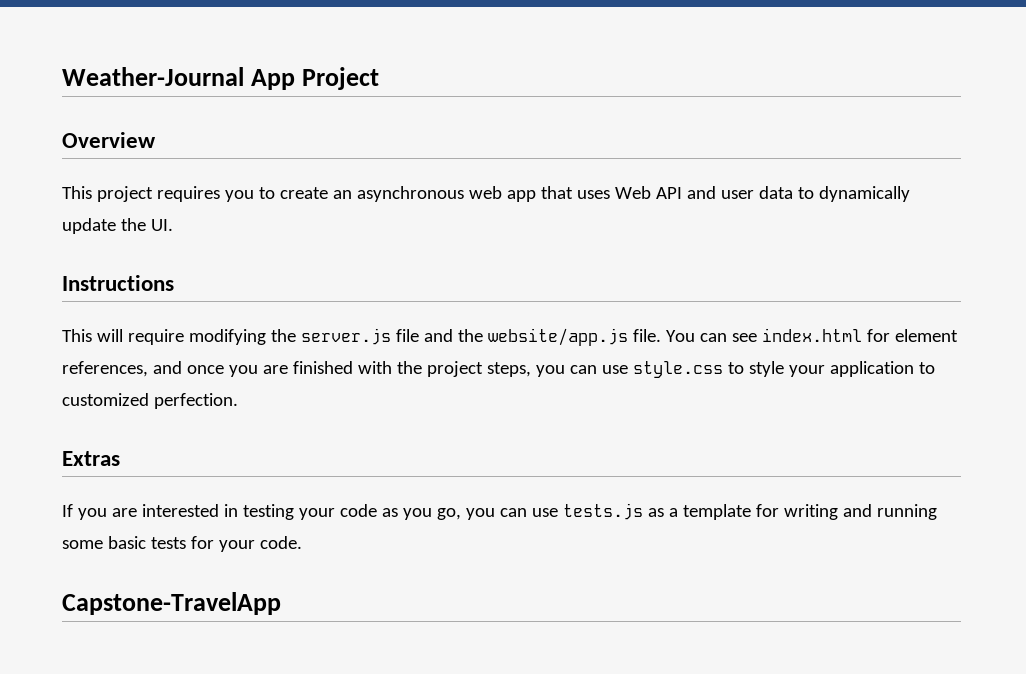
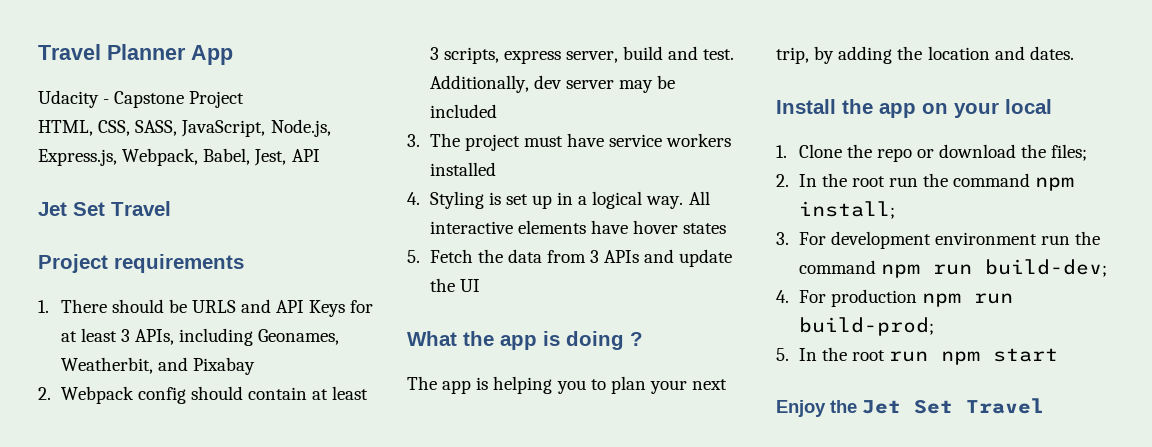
- Weather-Journal App Project
- Overview
- This project requires you to create an asynchronous web app that uses Web API and user data to dynamically update the UI.
- Instructions
- This will require modifying the server.js file and the website/app.js file. You can see index.html for element references, and once you are finished with the project steps, you can use style.css to style your application to customized perfection.
- Extras
- If you are interested in testing your code as you go, you can use tests.js as a template for writing and running some basic tests for your code.
- Capstone-TravelApp
+ Travel Planner App
+ Udacity - Capstone Project
+ HTML, CSS, SASS, JavaScript, Node.js, Express.js, Webpack, Babel, Jest, API
+ Jet Set Travel
+ Project requirements
+ 1. There should be URLS and API Keys for at least 3 APIs, including Geonames, Weatherbit, and Pixabay
+ 2. Webpack config should contain at least 3 scripts, express server, build and test. Additionally, dev server may be included
+ 3. The project must have service workers installed
+ 4. Styling is set up in a logical way. All interactive elements have hover states
+ 5. Fetch the data from 3 APIs and update the UI
+ What the app is doing ?
+ The app is helping you to plan your next trip, by adding the location and dates.
+ Install the app on your local
+ 1. Clone the repo or download the files;
+ 2. In the root run the command npm install;
+ 3. For development environment run the command npm run build-dev;
+ 4. For production npm run build-prod;
+ 5. In the root run npm start
+ Enjoy the Jet Set Travel

